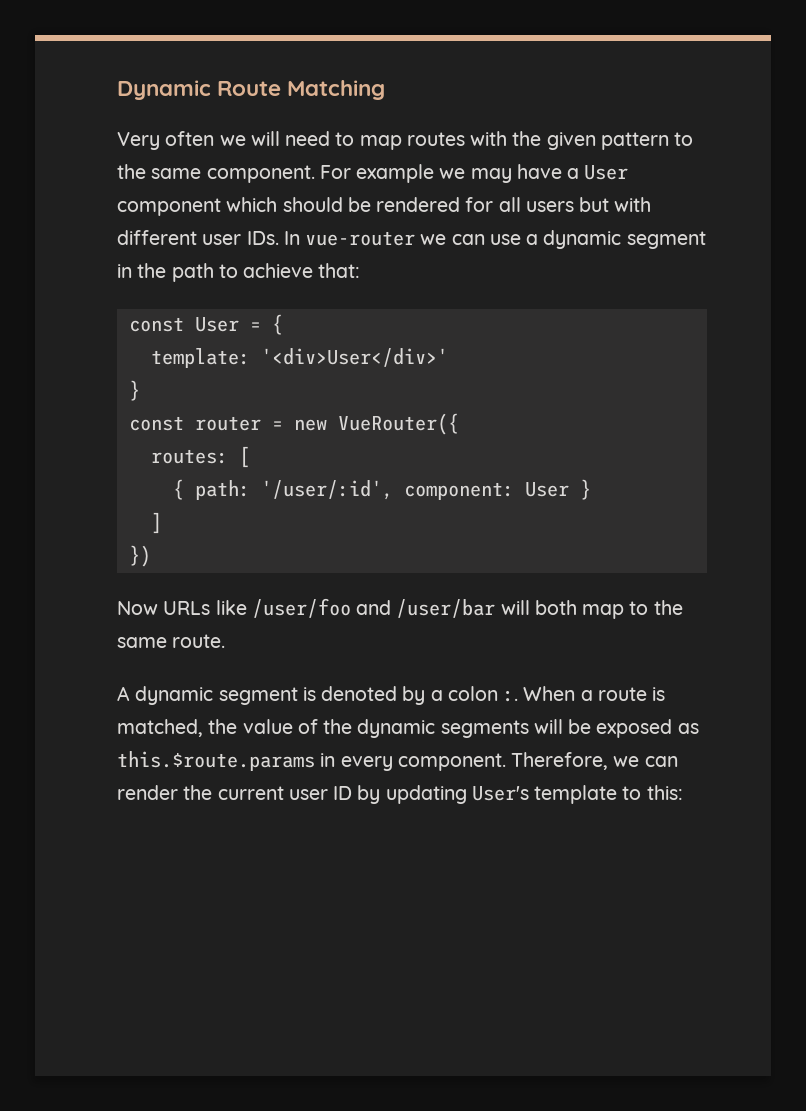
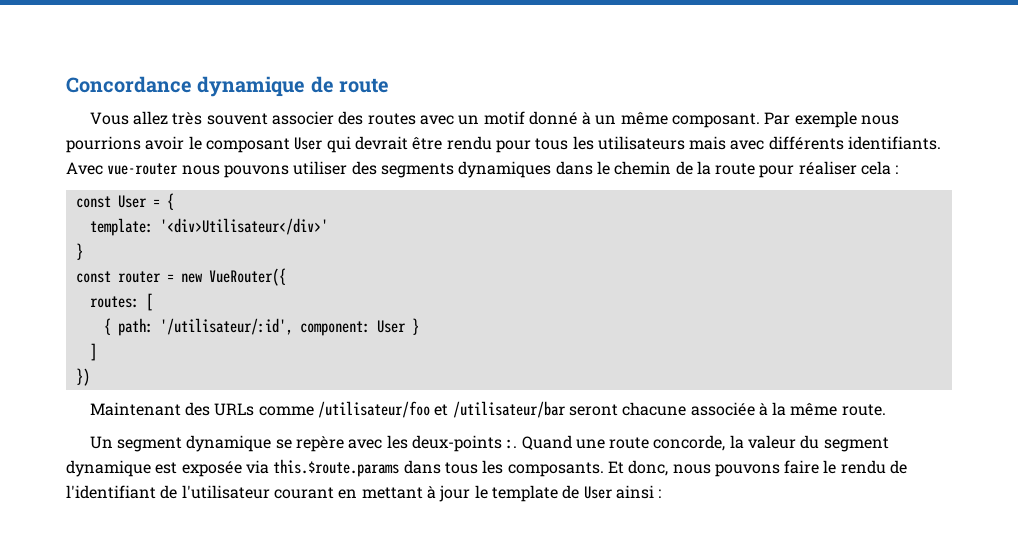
- Dynamic Route Matching
- Very often we will need to map routes with the given pattern to the same component. For example we may have a User component which should be rendered for all users but with different user IDs. In vue-router we can use a dynamic segment in the path to achieve that:
+ Concordance dynamique de route
+ Vous allez très souvent associer des routes avec un motif donné à un même composant. Par exemple nous pourrions avoir le composant User qui devrait être rendu pour tous les utilisateurs mais avec différents identifiants. Avec vue-router nous pouvons utiliser des segments dynamiques dans le chemin de la route pour réaliser cela :
- template: '<div>User</div>'
+ template: '<div>Utilisateur</div>'
- { path: '/user/:id', component: User }
+ { path: '/utilisateur/:id', component: User }
- Now URLs like /user/foo and /user/bar will both map to the same route.
- A dynamic segment is denoted by a colon :. When a route is matched, the value of the dynamic segments will be exposed as this.$route.params in every component. Therefore, we can render the current user ID by updating User's template to this:
+ Maintenant des URLs comme /utilisateur/foo et /utilisateur/bar seront chacune associée à la même route.
+ Un segment dynamique se repère avec les deux-points :. Quand une route concorde, la valeur du segment dynamique est exposée via this.$route.params dans tous les composants. Et donc, nous pouvons faire le rendu de l'identifiant de l'utilisateur courant en mettant à jour le template de User ainsi :

